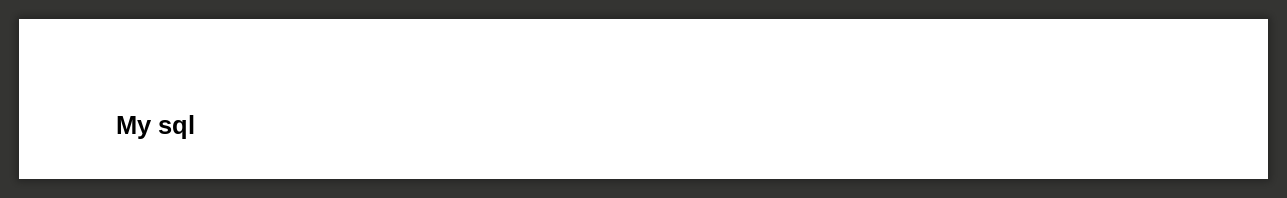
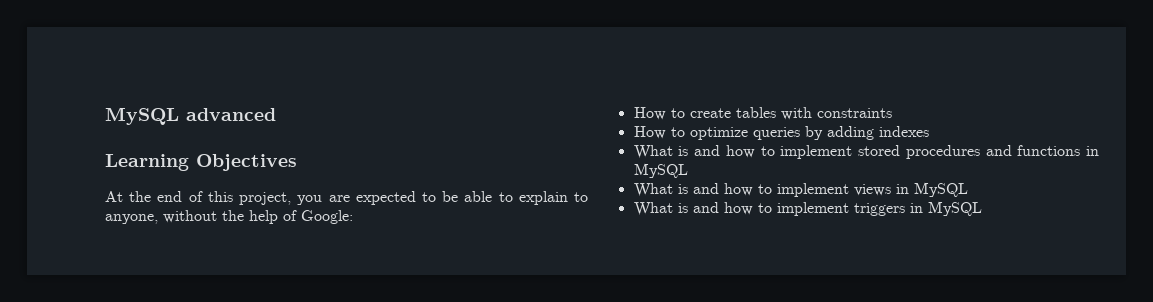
- My sql
+ MySQL advanced
+ Learning Objectives
+ At the end of this project, you are expected to be able to explain to anyone, without the help of Google:
+ How to create tables with constraints
+ How to optimize queries by adding indexes
+ What is and how to implement stored procedures and functions in MySQL
+ What is and how to implement views in MySQL
+ What is and how to implement triggers in MySQL

